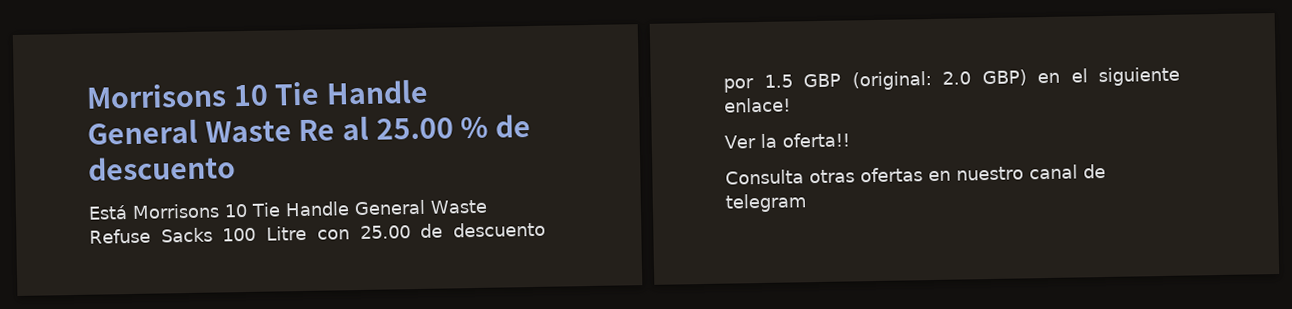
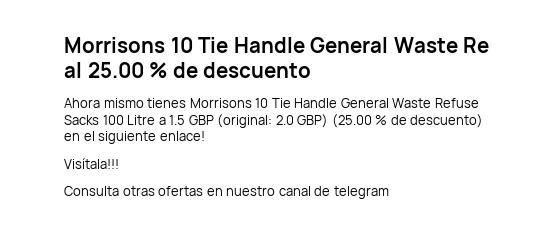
- Está Morrisons 10 Tie Handle General Waste Refuse Sacks 100 Litre con 25.00 de descuento por 1.5 GBP (original: 2.0 GBP) en el siguiente enlace!
+ Ahora mismo tienes Morrisons 10 Tie Handle General Waste Refuse Sacks 100 Litre a 1.5 GBP (original: 2.0 GBP) (25.00 % de descuento) en el siguiente enlace!
- Ver la oferta!!
+ Visítala!!!

